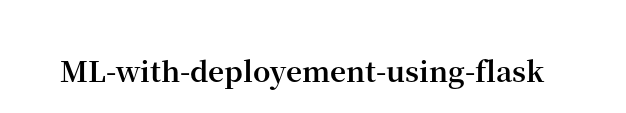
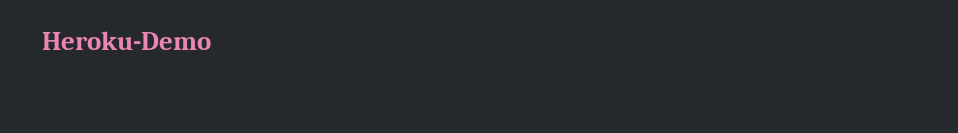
- ML-with-deployement-using-flask
+ Heroku-Demo

